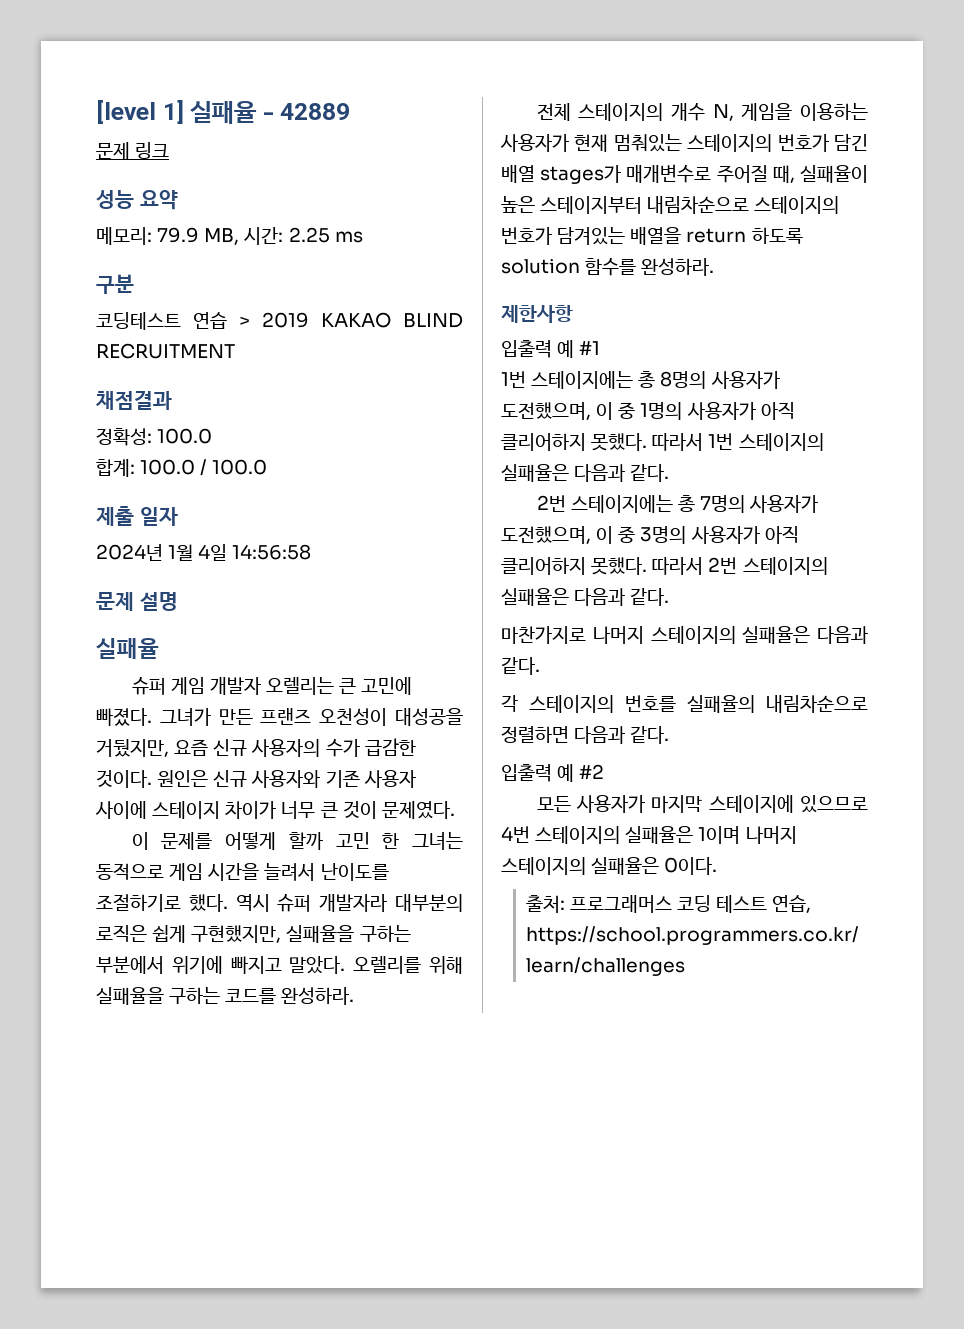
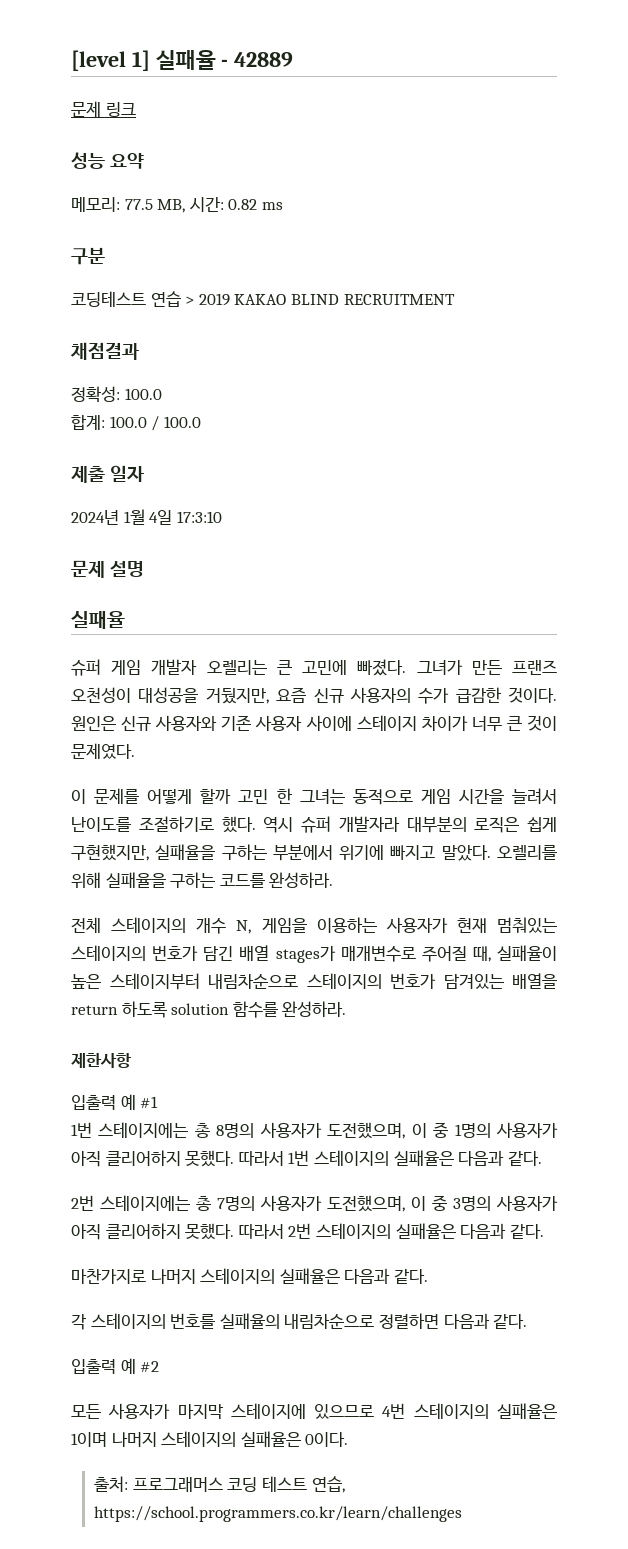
- 메모리: 79.9 MB, 시간: 2.25 ms
+ 메모리: 77.5 MB, 시간: 0.82 ms
- 2024년 1월 4일 14:56:58
+ 2024년 1월 4일 17:3:10

